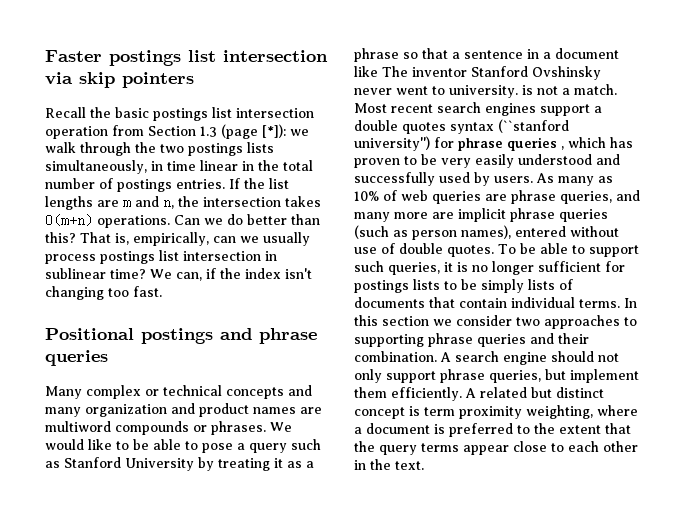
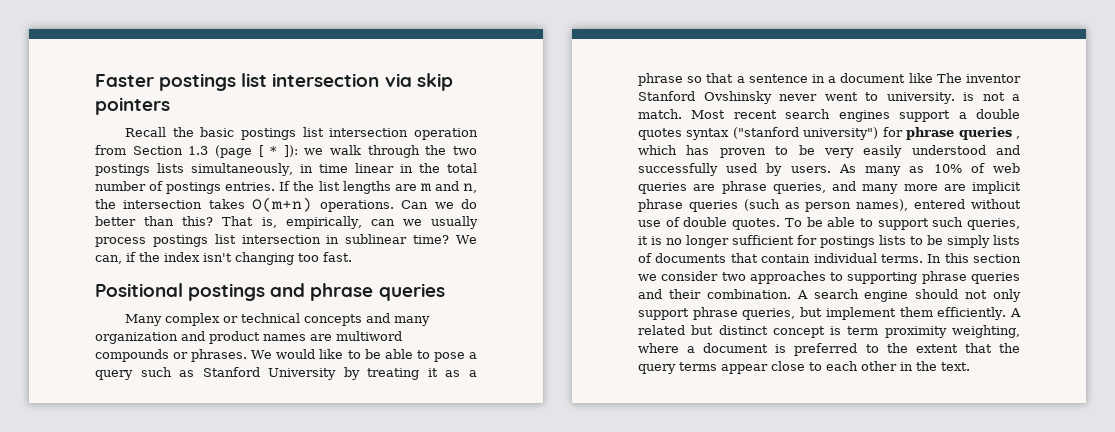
- Recall the basic postings list intersection operation from Section 1.3 (page [*]): we walk through the two postings lists simultaneously, in time linear in the total number of postings entries.
+ Recall the basic postings list intersection operation from Section 1.3 (page [ * ]): we walk through the two postings lists simultaneously, in time linear in the total number of postings entries.
- Most recent search engines support a double quotes syntax (``stanford university'') for phrase queries , which has proven to be very easily understood and successfully used by users.
+ Most recent search engines support a double quotes syntax ("stanford university") for phrase queries , which has proven to be very easily understood and successfully used by users.

